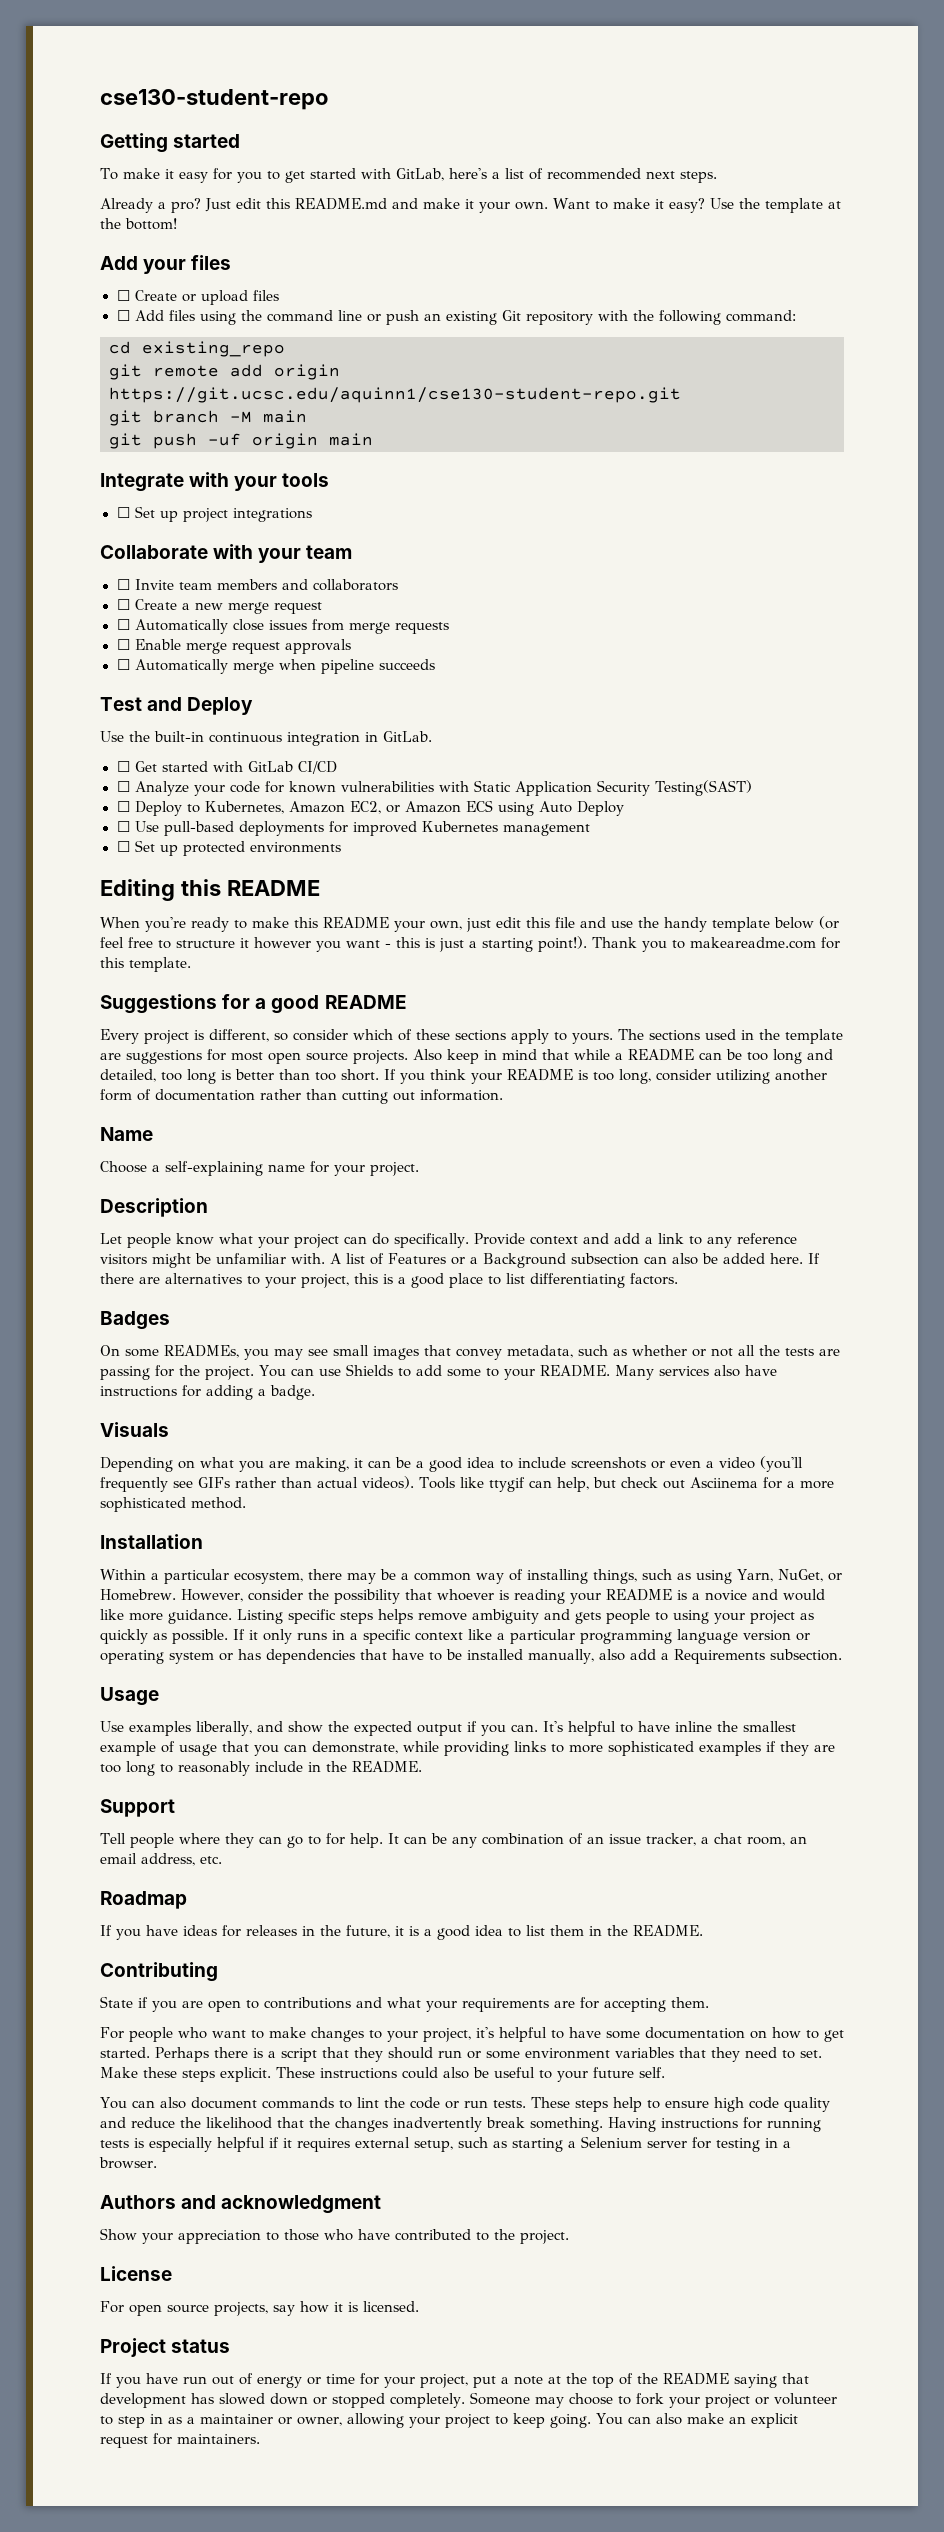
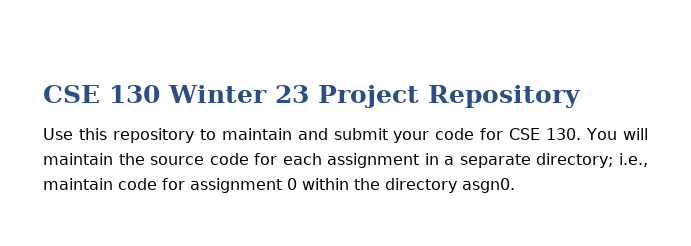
- cse130-student-repo
- Getting started
- To make it easy for you to get started with GitLab, here's a list of recommended next steps.
- Already a pro? Just edit this README.md and make it your own. Want to make it easy? Use the template at the bottom!
- Add your files
- ☐ Create or upload files
- ☐ Add files using the command line or push an existing Git repository with the following command:
- cd existing_repo
- git remote add origin https://git.ucsc.edu/aquinn1/cse130-student-repo.git
- git branch -M main
- git push -uf origin main
- Integrate with your tools
- ☐ Set up project integrations
- Collaborate with your team
- ☐ Invite team members and collaborators
- ☐ Create a new merge request
- ☐ Automatically close issues from merge requests
- ☐ Enable merge request approvals
- ☐ Automatically merge when pipeline succeeds
- Test and Deploy
- Use the built-in continuous integration in GitLab.
- ☐ Get started with GitLab CI/CD
- ☐ Analyze your code for known vulnerabilities with Static Application Security Testing(SAST)
- ☐ Deploy to Kubernetes, Amazon EC2, or Amazon ECS using Auto Deploy
- ☐ Use pull-based deployments for improved Kubernetes management
- ☐ Set up protected environments
- Editing this README
- When you're ready to make this README your own, just edit this file and use the handy template below (or feel free to structure it however you want - this is just a starting point!). Thank you to makeareadme.com for this template.
- Suggestions for a good README
- Every project is different, so consider which of these sections apply to yours. The sections used in the template are suggestions for most open source projects. Also keep in mind that while a README can be too long and detailed, too long is better than too short. If you think your README is too long, consider utilizing another form of documentation rather than cutting out information.
- Name
- Choose a self-explaining name for your project.
- Description
- Let people know what your project can do specifically. Provide context and add a link to any reference visitors might be unfamiliar with. A list of Features or a Background subsection can also be added here. If there are alternatives to your project, this is a good place to list differentiating factors.
- Badges
- On some READMEs, you may see small images that convey metadata, such as whether or not all the tests are passing for the project. You can use Shields to add some to your README. Many services also have instructions for adding a badge.
- Visuals
- Depending on what you are making, it can be a good idea to include screenshots or even a video (you'll frequently see GIFs rather than actual videos). Tools like ttygif can help, but check out Asciinema for a more sophisticated method.
- Installation
- Within a particular ecosystem, there may be a common way of installing things, such as using Yarn, NuGet, or Homebrew. However, consider the possibility that whoever is reading your README is a novice and would like more guidance. Listing specific steps helps remove ambiguity and gets people to using your project as quickly as possible. If it only runs in a specific context like a particular programming language version or operating system or has dependencies that have to be installed manually, also add a Requirements subsection.
- Usage
- Use examples liberally, and show the expected output if you can. It's helpful to have inline the smallest example of usage that you can demonstrate, while providing links to more sophisticated examples if they are too long to reasonably include in the README.
- Support
- Tell people where they can go to for help. It can be any combination of an issue tracker, a chat room, an email address, etc.
- Roadmap
- If you have ideas for releases in the future, it is a good idea to list them in the README.
- Contributing
- State if you are open to contributions and what your requirements are for accepting them.
- For people who want to make changes to your project, it's helpful to have some documentation on how to get started. Perhaps there is a script that they should run or some environment variables that they need to set. Make these steps explicit. These instructions could also be useful to your future self.
- You can also document commands to lint the code or run tests. These steps help to ensure high code quality and reduce the likelihood that the changes inadvertently break something. Having instructions for running tests is especially helpful if it requires external setup, such as starting a Selenium server for testing in a browser.
- Authors and acknowledgment
- Show your appreciation to those who have contributed to the project.
- License
- For open source projects, say how it is licensed.
- Project status
- If you have run out of energy or time for your project, put a note at the top of the README saying that development has slowed down or stopped completely. Someone may choose to fork your project or volunteer to step in as a maintainer or owner, allowing your project to keep going. You can also make an explicit request for maintainers.
+ CSE 130 Winter 23 Project Repository
+ Use this repository to maintain and submit your code for CSE 130. You will maintain the source code for each assignment in a separate directory; i.e., maintain code for assignment 0 within the directory asgn0.

